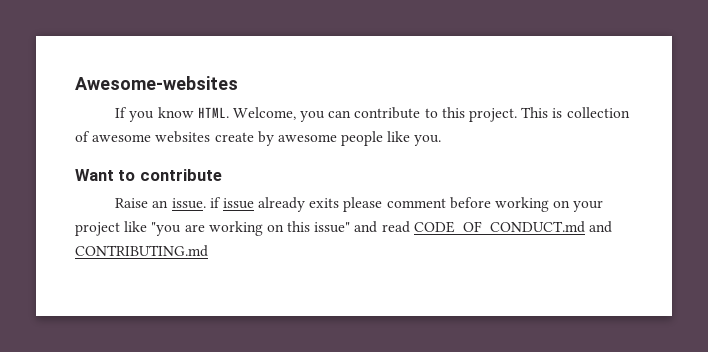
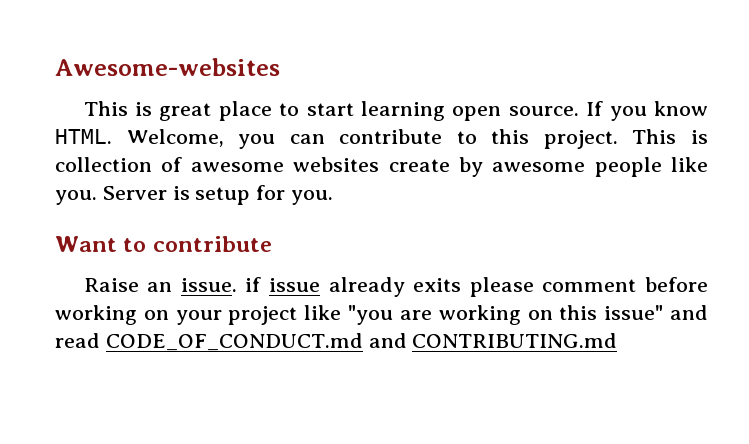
+ This is great place to start learning open source.
+ Server is setup for you.

